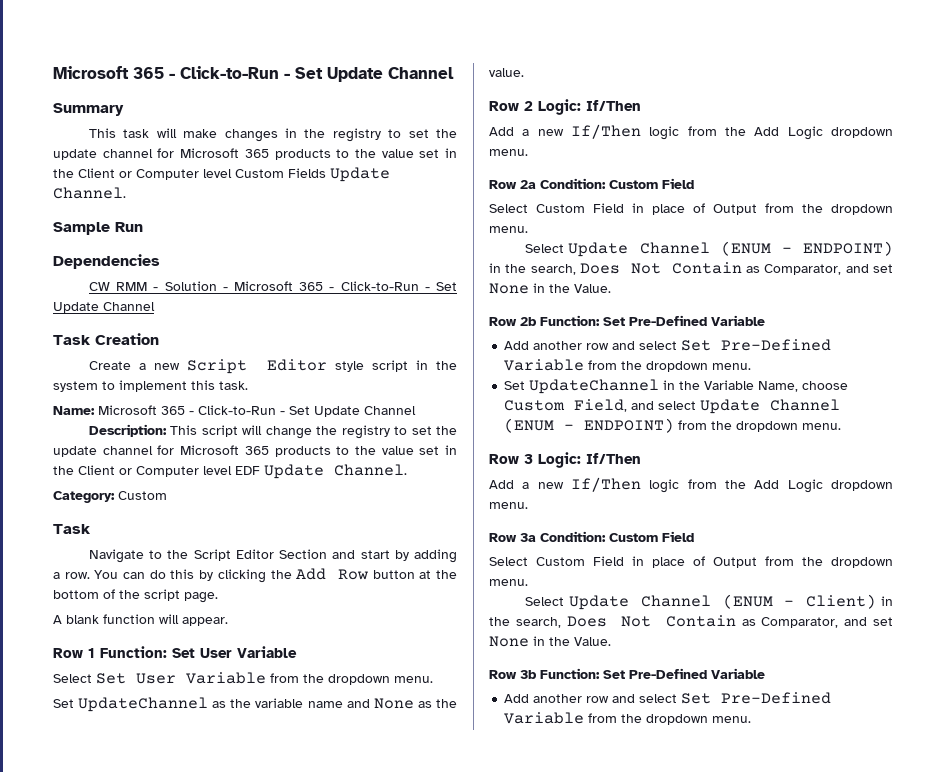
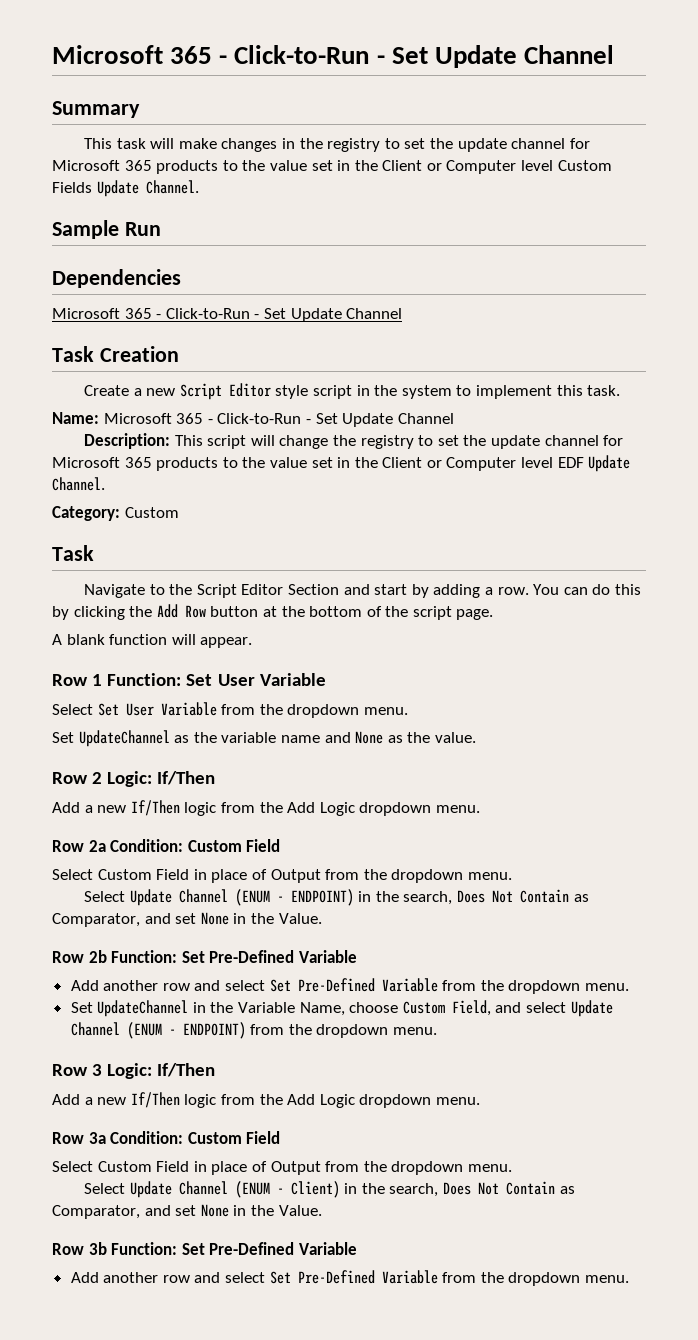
  Dependencies
- CW RMM - Solution - Microsoft 365 - Click-to-Run - Set Update Channel
+ Microsoft 365 - Click-to-Run - Set Update Channel

